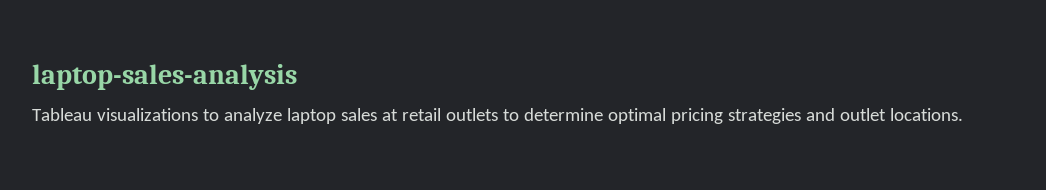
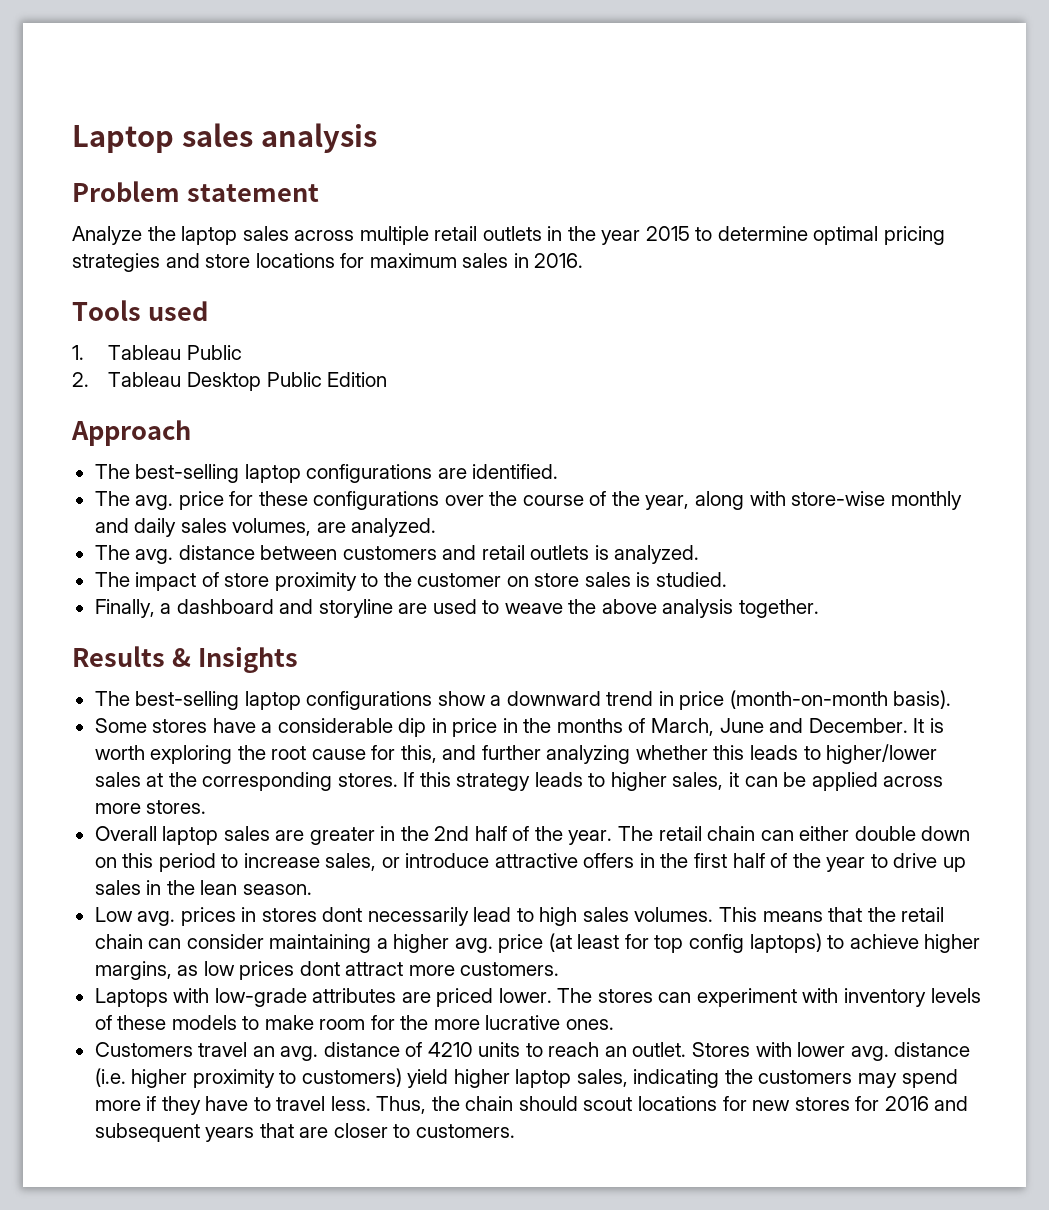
- laptop-sales-analysis
- Tableau visualizations to analyze laptop sales at retail outlets to determine optimal pricing strategies and outlet locations.
+ Laptop sales analysis
+ Problem statement
+ Analyze the laptop sales across multiple retail outlets in the year 2015 to determine optimal pricing strategies and store locations for maximum sales in 2016.
+ Tools used
+ 1. Tableau Public
+ 2. Tableau Desktop Public Edition
+ Approach
+ The best-selling laptop configurations are identified.
+ The avg. price for these configurations over the course of the year, along with store-wise monthly and daily sales volumes, are analyzed.
+ The avg. distance between customers and retail outlets is analyzed.
+ The impact of store proximity to the customer on store sales is studied.
+ Finally, a dashboard and storyline are used to weave the above analysis together.
+ Results & Insights
+ The best-selling laptop configurations show a downward trend in price (month-on-month basis).
+ Some stores have a considerable dip in price in the months of March, June and December. It is worth exploring the root cause for this, and further analyzing whether this leads to higher/lower sales at the corresponding stores. If this strategy leads to higher sales, it can be applied across more stores.
+ Overall laptop sales are greater in the 2nd half of the year. The retail chain can either double down on this period to increase sales, or introduce attractive offers in the first half of the year to drive up sales in the lean season.
+ Low avg. prices in stores dont necessarily lead to high sales volumes. This means that the retail chain can consider maintaining a higher avg. price (at least for top config laptops) to achieve higher margins, as low prices dont attract more customers.
+ Laptops with low-grade attributes are priced lower. The stores can experiment with inventory levels of these models to make room for the more lucrative ones.
+ Customers travel an avg. distance of 4210 units to reach an outlet. Stores with lower avg. distance (i.e. higher proximity to customers) yield higher laptop sales, indicating the customers may spend more if they have to travel less. Thus, the chain should scout locations for new stores for 2016 and subsequent years that are closer to customers.

